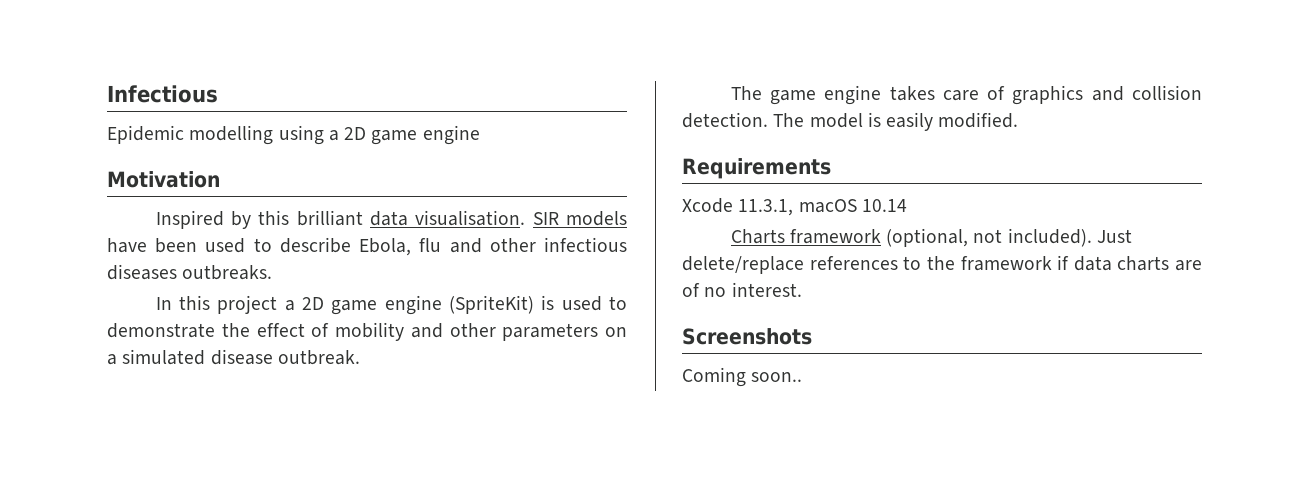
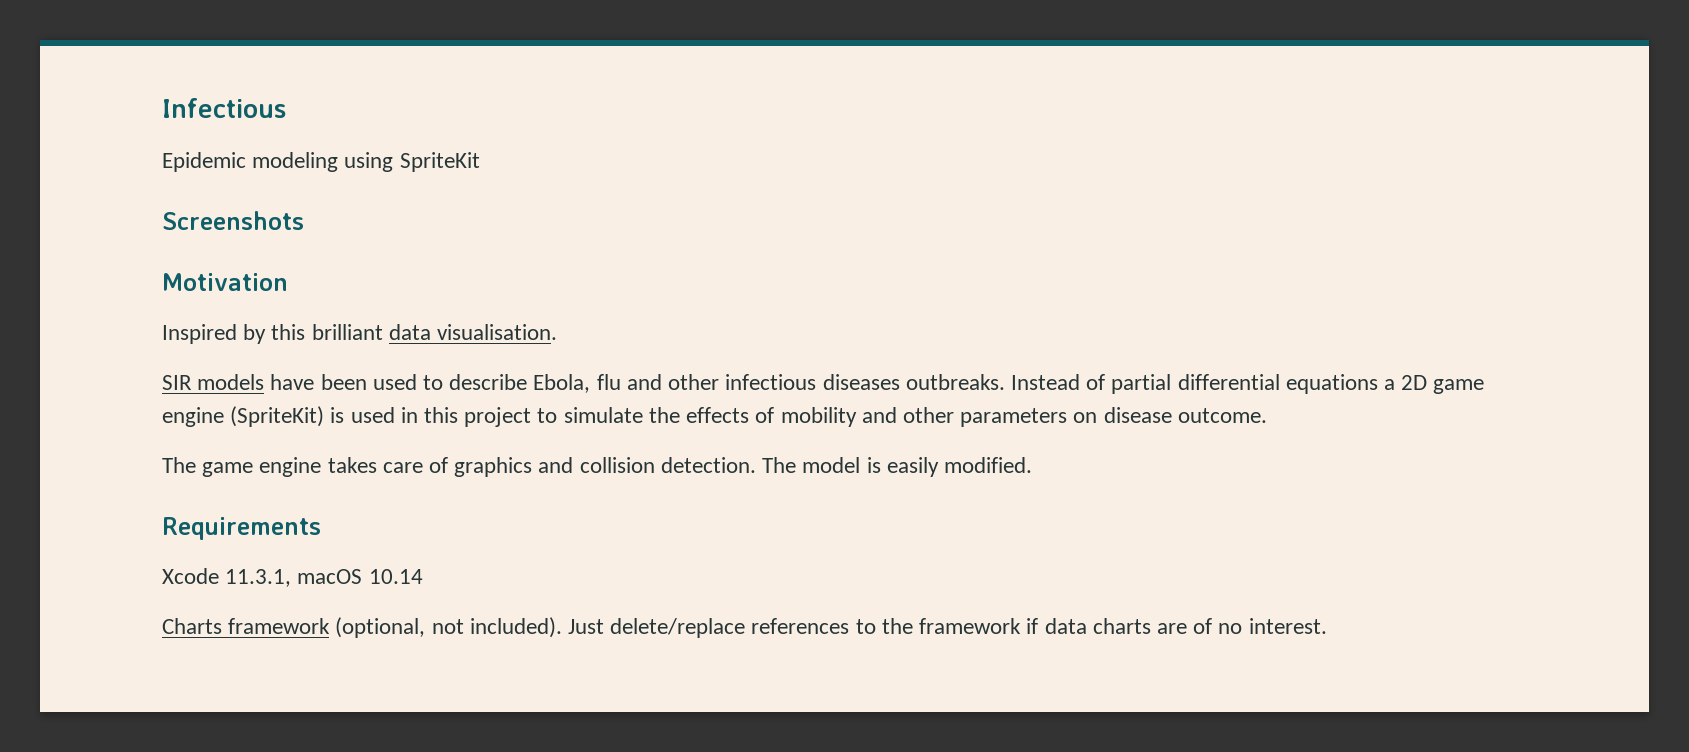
- Epidemic modelling using a 2D game engine
+ Epidemic modeling using SpriteKit
+ Screenshots
- Inspired by this brilliant data visualisation. SIR models have been used to describe Ebola, flu and other infectious diseases outbreaks.
- In this project a 2D game engine (SpriteKit) is used to demonstrate the effect of mobility and other parameters on a simulated disease outbreak.
+ Inspired by this brilliant data visualisation.
+ SIR models have been used to describe Ebola, flu and other infectious diseases outbreaks. Instead of partial differential equations a 2D game engine (SpriteKit) is used in this project to simulate the effects of mobility and other parameters on disease outcome.
- Screenshots
- Coming soon..

